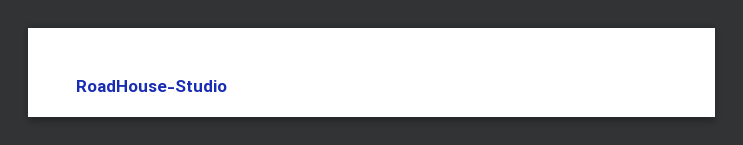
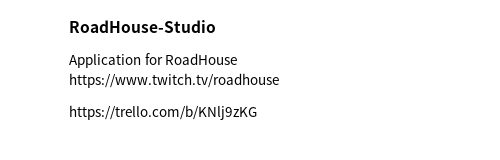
+ Application for RoadHouse https://www.twitch.tv/roadhouse
+ https://trello.com/b/KNlj9zKG

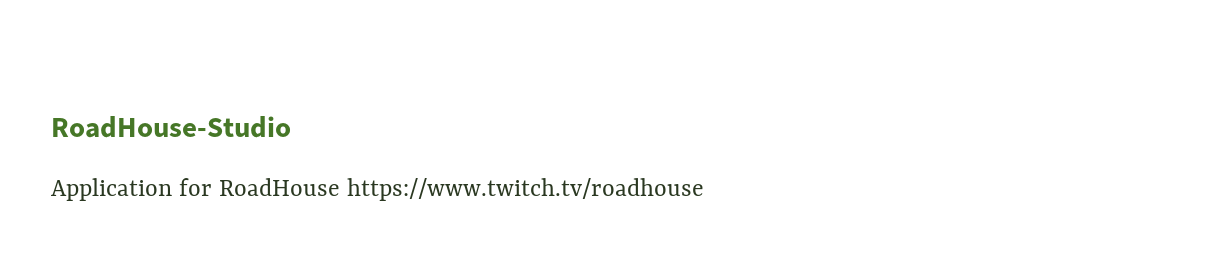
- https://trello.com/b/KNlj9zKG

